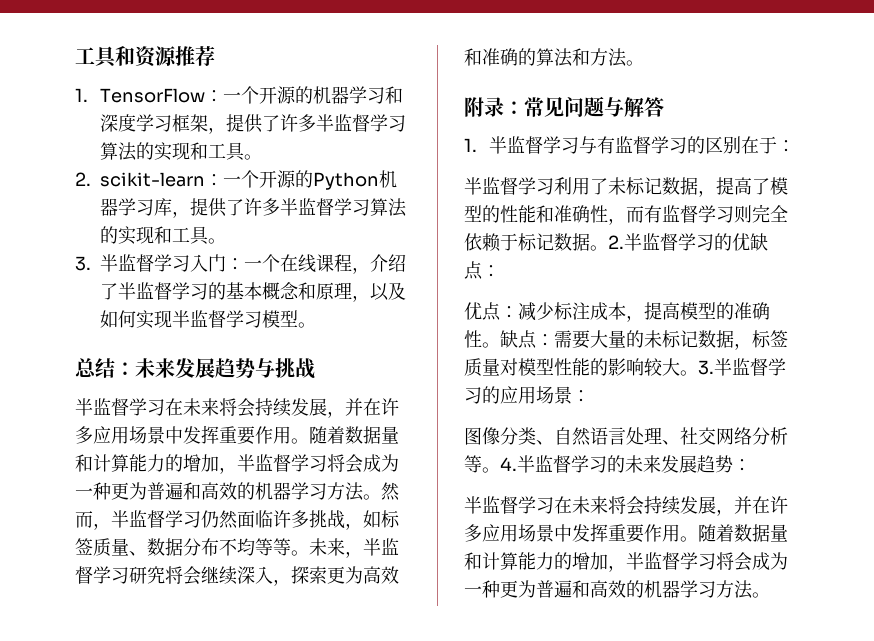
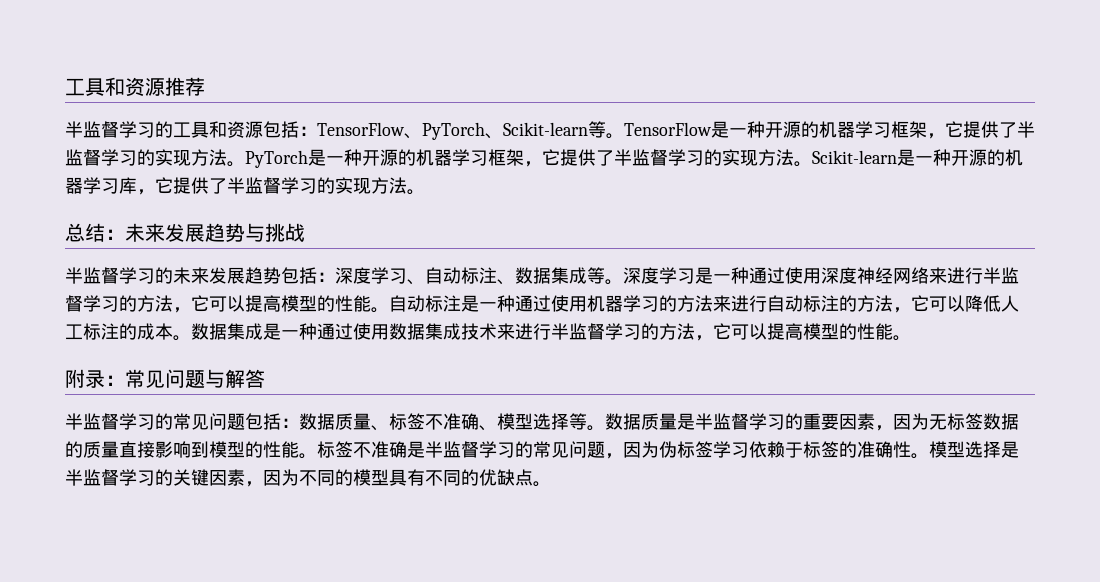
- 1. TensorFlow：一个开源的机器学习和深度学习框架，提供了许多半监督学习算法的实现和工具。
- 2. scikit-learn：一个开源的Python机器学习库，提供了许多半监督学习算法的实现和工具。
- 3.半监督学习入门：一个在线课程，介绍了半监督学习的基本概念和原理，以及如何实现半监督学习模型。
+ 半监督学习的工具和资源包括：TensorFlow、PyTorch、Scikit-learn等。TensorFlow是一种开源的机器学习框架，它提供了半监督学习的实现方法。PyTorch是一种开源的机器学习框架，它提供了半监督学习的实现方法。Scikit-learn是一种开源的机器学习库，它提供了半监督学习的实现方法。
- 半监督学习在未来将会持续发展，并在许多应用场景中发挥重要作用。随着数据量和计算能力的增加，半监督学习将会成为一种更为普遍和高效的机器学习方法。然而，半监督学习仍然面临许多挑战，如标签质量、数据分布不均等等。未来，半监督学习研究将会继续深入，探索更为高效和准确的算法和方法。
+ 半监督学习的未来发展趋势包括：深度学习、自动标注、数据集成等。深度学习是一种通过使用深度神经网络来进行半监督学习的方法，它可以提高模型的性能。自动标注是一种通过使用机器学习的方法来进行自动标注的方法，它可以降低人工标注的成本。数据集成是一种通过使用数据集成技术来进行半监督学习的方法，它可以提高模型的性能。
- 1.半监督学习与有监督学习的区别在于：
- 半监督学习利用了未标记数据，提高了模型的性能和准确性，而有监督学习则完全依赖于标记数据。2.半监督学习的优缺点：
- 优点：减少标注成本，提高模型的准确性。缺点：需要大量的未标记数据，标签质量对模型性能的影响较大。3.半监督学习的应用场景：
- 图像分类、自然语言处理、社交网络分析等。4.半监督学习的未来发展趋势：
- 半监督学习在未来将会持续发展，并在许多应用场景中发挥重要作用。随着数据量和计算能力的增加，半监督学习将会成为一种更为普遍和高效的机器学习方法。
+ 半监督学习的常见问题包括：数据质量、标签不准确、模型选择等。数据质量是半监督学习的重要因素，因为无标签数据的质量直接影响到模型的性能。标签不准确是半监督学习的常见问题，因为伪标签学习依赖于标签的准确性。模型选择是半监督学习的关键因素，因为不同的模型具有不同的优缺点。

